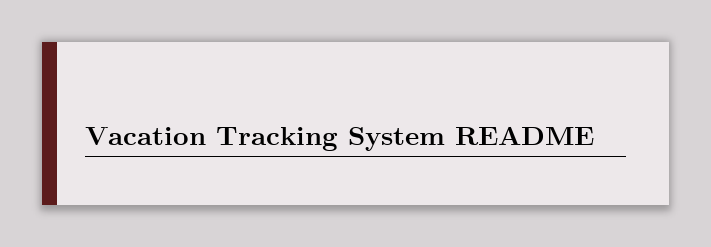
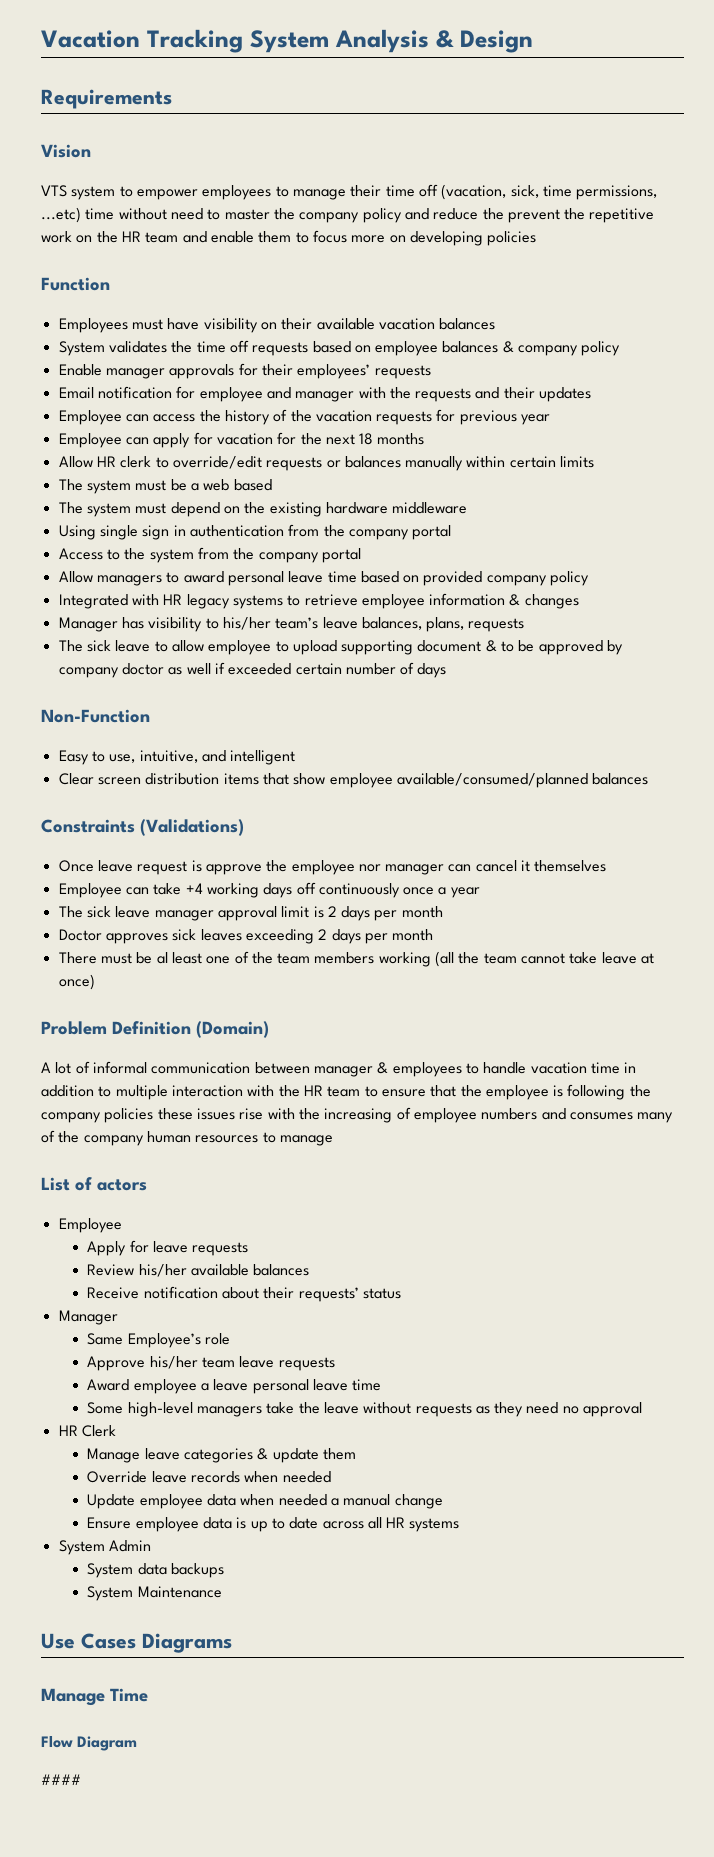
- Vacation Tracking System README
+ Vacation Tracking System Analysis & Design
+ Requirements
+ Vision
+ VTS system to empower employees to manage their time off (vacation, sick, time permissions, ...etc) time without need to master the company policy and reduce the prevent the repetitive work on the HR team and enable them to focus more on developing policies
+ Function
+ Employees must have visibility on their available vacation balances
+ System validates the time off requests based on employee balances & company policy
+ Enable manager approvals for their employees’ requests
+ Email notification for employee and manager with the requests and their updates
+ Employee can access the history of the vacation requests for previous year
+ Employee can apply for vacation for the next 18 months
+ Allow HR clerk to override/edit requests or balances manually within certain limits
+ The system must be a web based
+ The system must depend on the existing hardware middleware
+ Using single sign in authentication from the company portal
+ Access to the system from the company portal
+ Allow managers to award personal leave time based on provided company policy
+ Integrated with HR legacy systems to retrieve employee information & changes
+ Manager has visibility to his/her team’s leave balances, plans, requests
+ The sick leave to allow employee to upload supporting document & to be approved by company doctor as well if exceeded certain number of days
+ Non-Function
+ Easy to use, intuitive, and intelligent
+ Clear screen distribution items that show employee available/consumed/planned balances
+ Constraints (Validations)
+ Once leave request is approve the employee nor manager can cancel it themselves
+ Employee can take +4 working days off continuously once a year
+ The sick leave manager approval limit is 2 days per month
+ Doctor approves sick leaves exceeding 2 days per month
+ There must be al least one of the team members working (all the team cannot take leave at once)
+ Problem Definition (Domain)
+ A lot of informal communication between manager & employees to handle vacation time in addition to multiple interaction with the HR team to ensure that the employee is following the company policies these issues rise with the increasing of employee numbers and consumes many of the company human resources to manage
+ List of actors
+ Employee
+ Apply for leave requests
+ Review his/her available balances
+ Receive notification about their requests’ status
+ Manager
+ Same Employee’s role
+ Approve his/her team leave requests
+ Award employee a leave personal leave time
+ Some high-level managers take the leave without requests as they need no approval
+ HR Clerk
+ Manage leave categories & update them
+ Override leave records when needed
+ Update employee data when needed a manual change
+ Ensure employee data is up to date across all HR systems
+ System Admin
+ System data backups
+ System Maintenance
+ Use Cases Diagrams
+ Manage Time
+ Flow Diagram
+ ####

